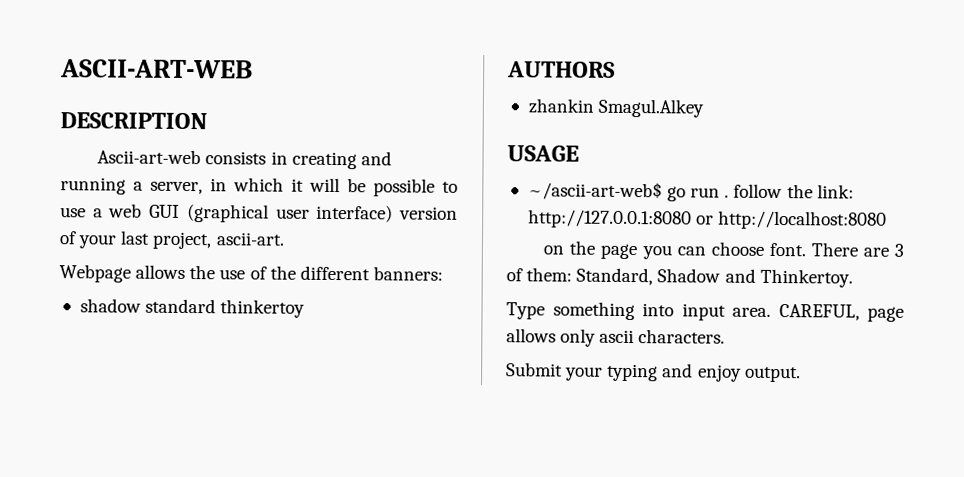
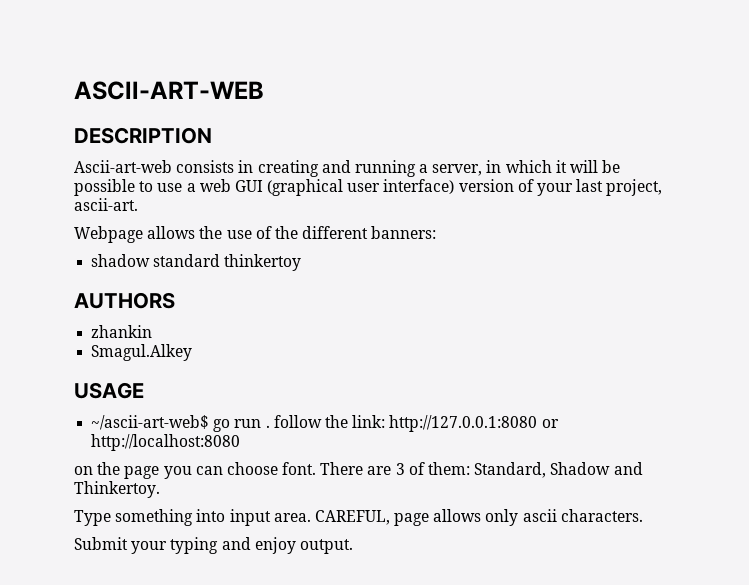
- zhankin Smagul.Alkey
+ zhankin
+ Smagul.Alkey

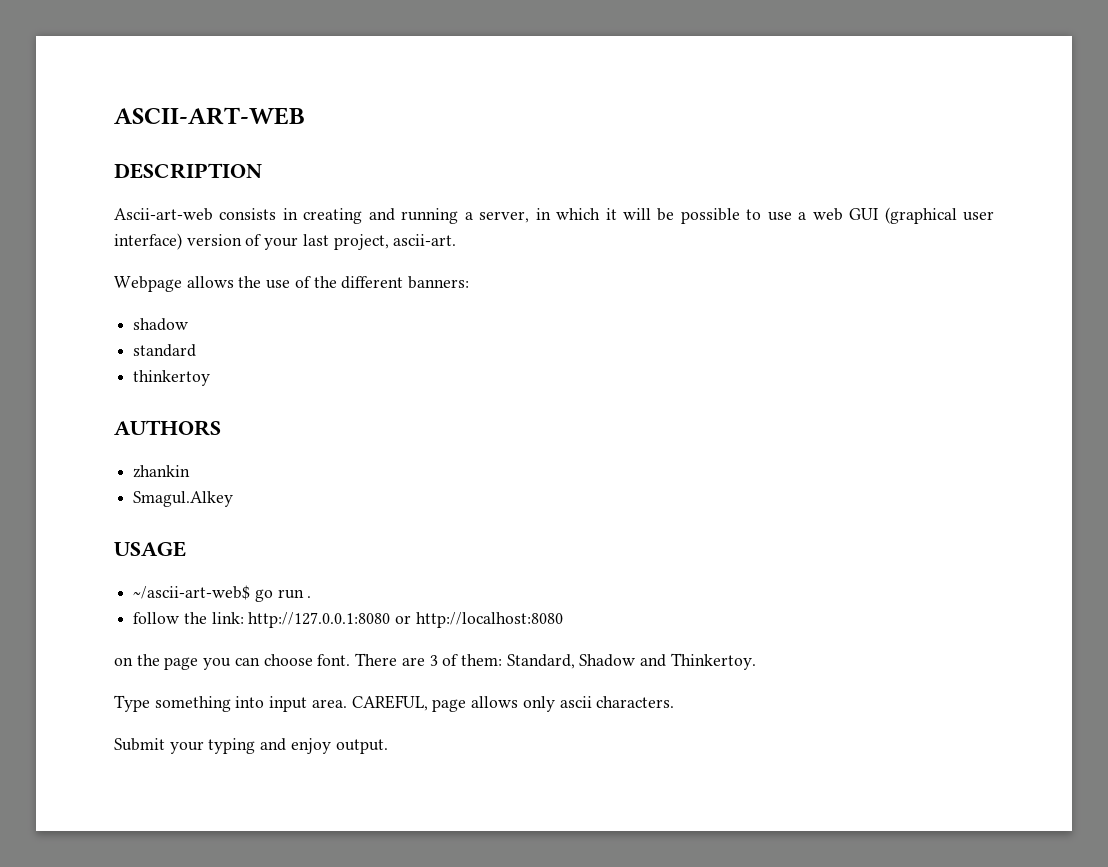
- shadow standard thinkertoy
+ shadow
+ standard
+ thinkertoy
- ~/ascii-art-web$ go run . follow the link: http://127.0.0.1:8080 or http://localhost:8080
+ ~/ascii-art-web$ go run .
+ follow the link: http://127.0.0.1:8080 or http://localhost:8080

